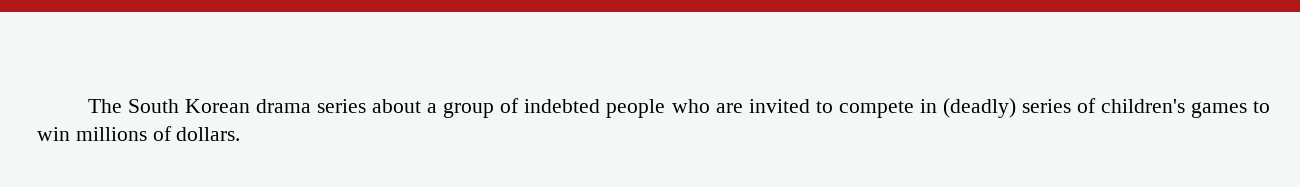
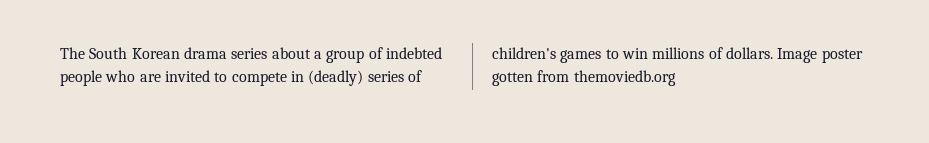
+ Image poster gotten from themoviedb.org

